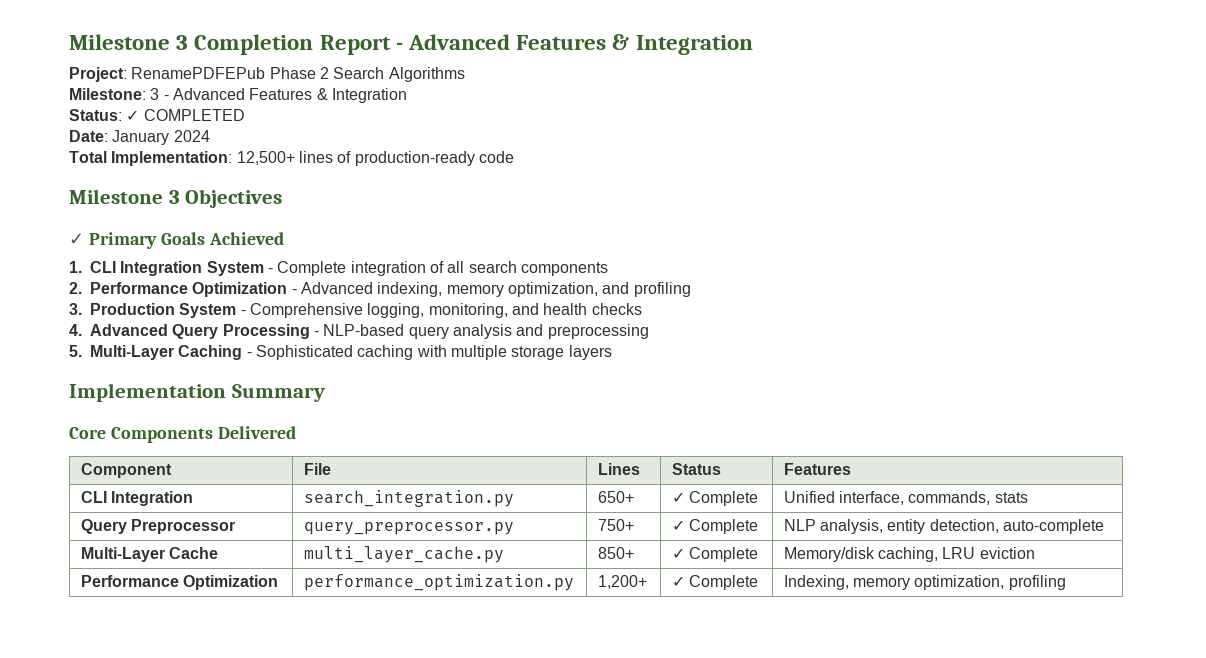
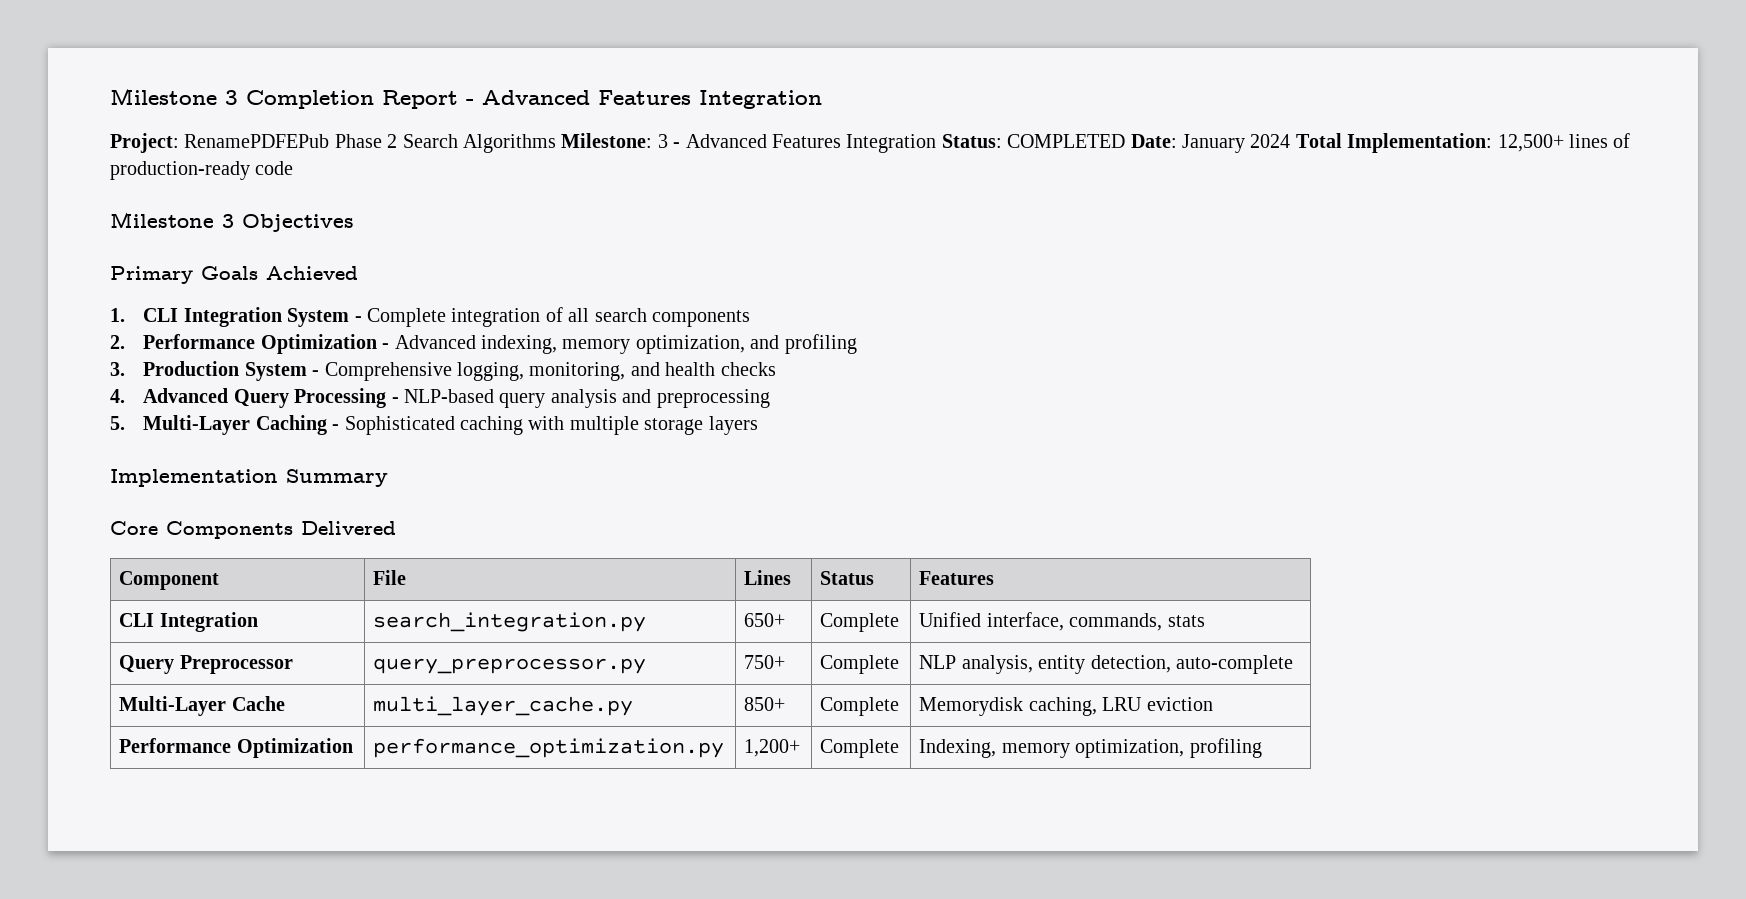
- Milestone 3 Completion Report - Advanced Features & Integration
+ Milestone 3 Completion Report - Advanced Features Integration
- Project: RenamePDFEPub Phase 2 Search Algorithms
- Milestone: 3 - Advanced Features & Integration
- Status: ✓ COMPLETED
- Date: January 2024
- Total Implementation: 12,500+ lines of production-ready code
+ Project: RenamePDFEPub Phase 2 Search Algorithms Milestone: 3 - Advanced Features Integration Status: COMPLETED Date: January 2024 Total Implementation: 12,500+ lines of production-ready code
- ✓ Primary Goals Achieved
+ Primary Goals Achieved
- CLI Integration | search_integration.py | 650+ | ✓ Complete | Unified interface, commands, stats
+ CLI Integration | search_integration.py | 650+ | Complete | Unified interface, commands, stats
- Query Preprocessor | query_preprocessor.py | 750+ | ✓ Complete | NLP analysis, entity detection, auto-complete
+ Query Preprocessor | query_preprocessor.py | 750+ | Complete | NLP analysis, entity detection, auto-complete
- Multi-Layer Cache | multi_layer_cache.py | 850+ | ✓ Complete | Memory/disk caching, LRU eviction
+ Multi-Layer Cache | multi_layer_cache.py | 850+ | Complete | Memorydisk caching, LRU eviction
- Performance Optimization | performance_optimization.py | 1,200+ | ✓ Complete | Indexing, memory optimization, profiling
+ Performance Optimization | performance_optimization.py | 1,200+ | Complete | Indexing, memory optimization, profiling

